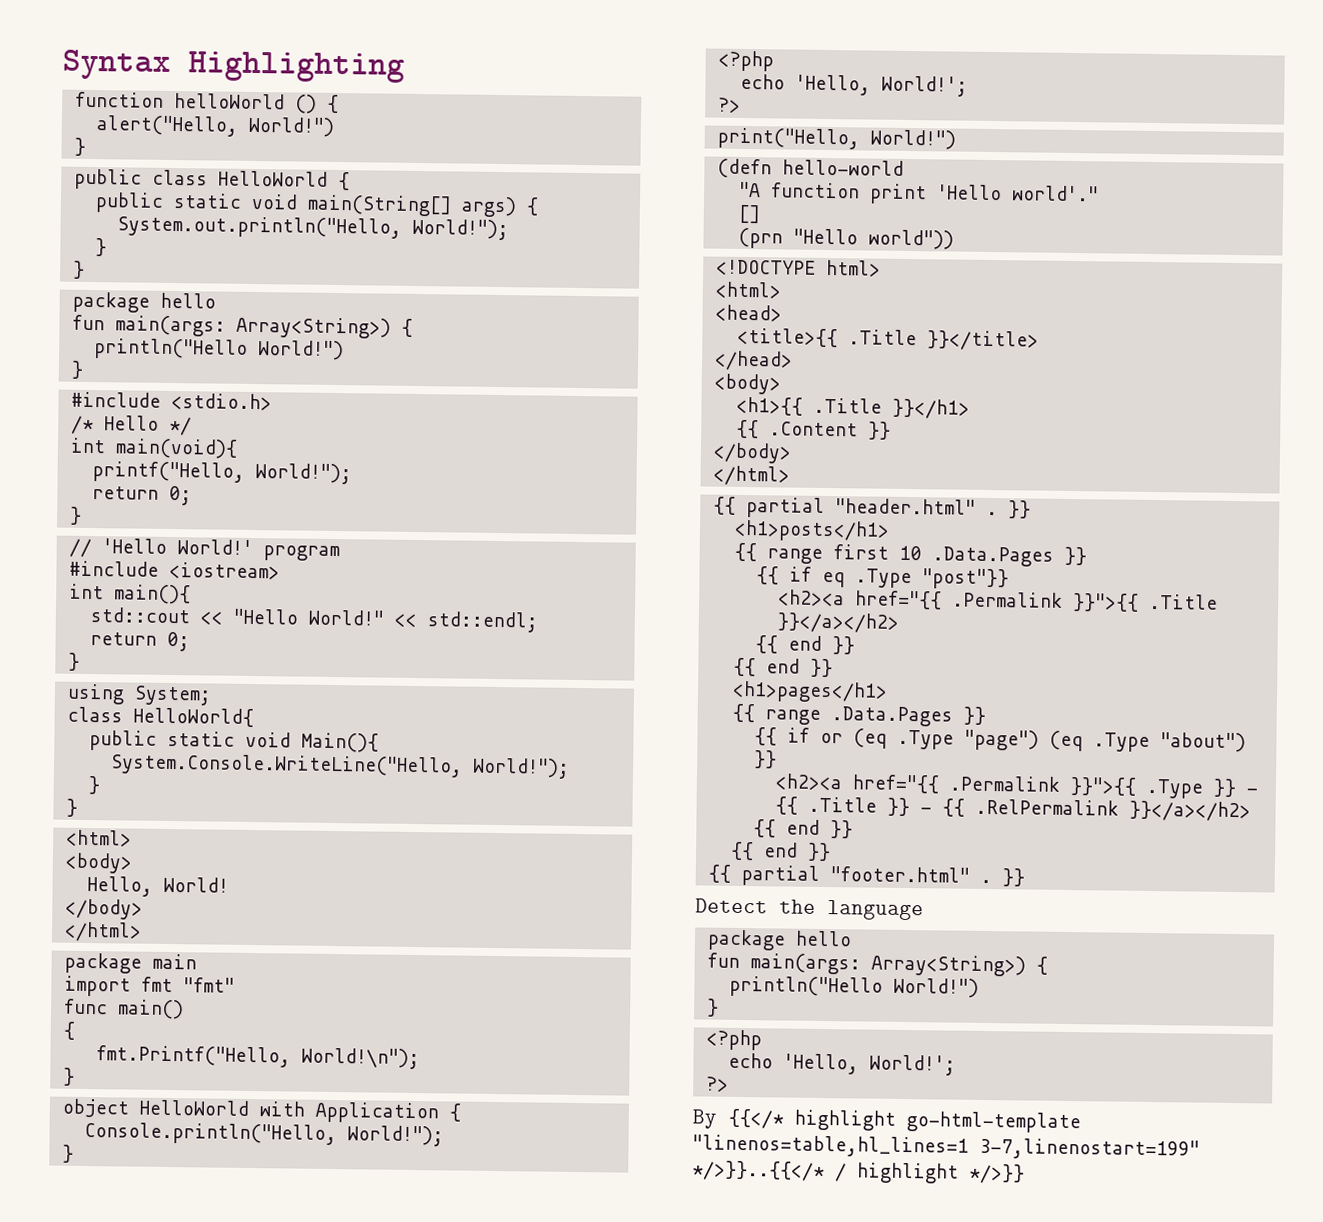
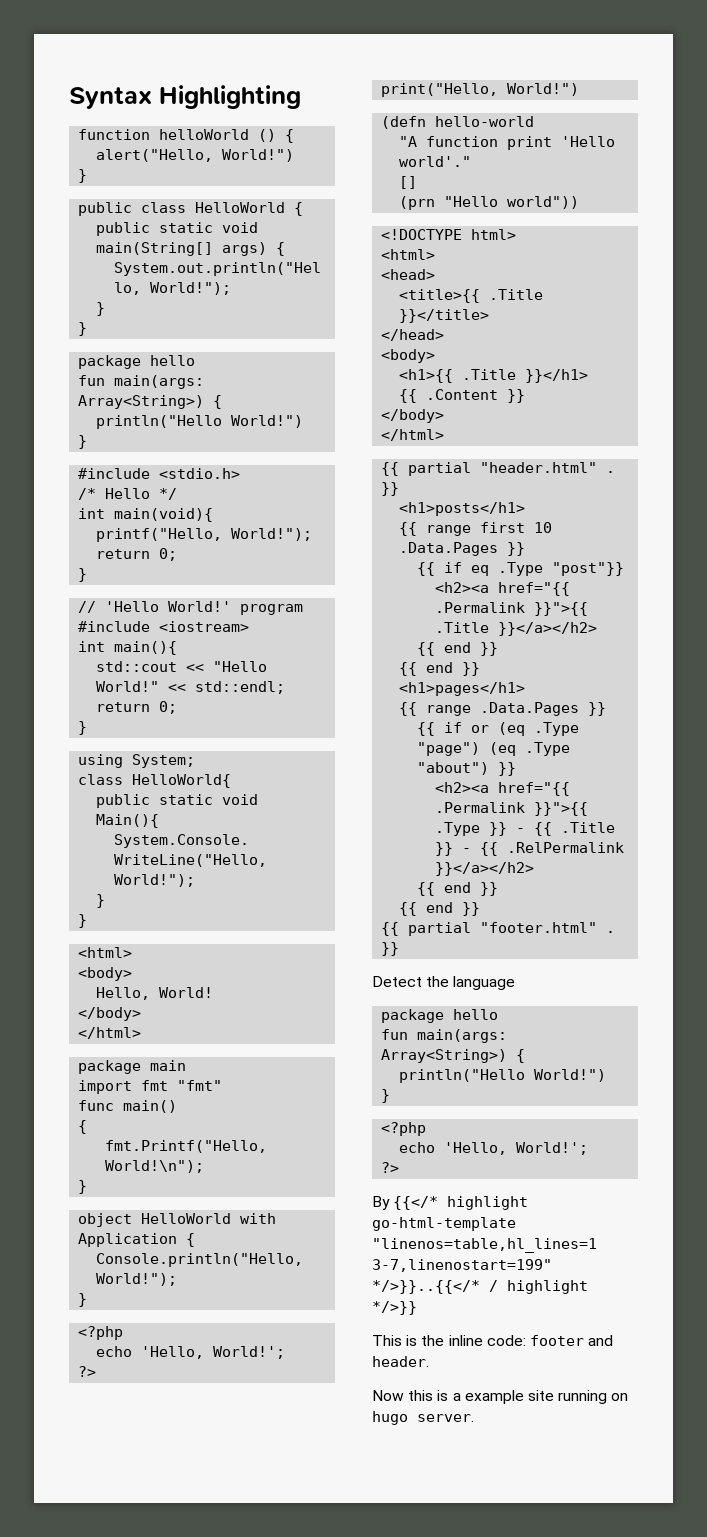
+ This is the inline code: footer and header.
+ Now this is a example site running on hugo server.

